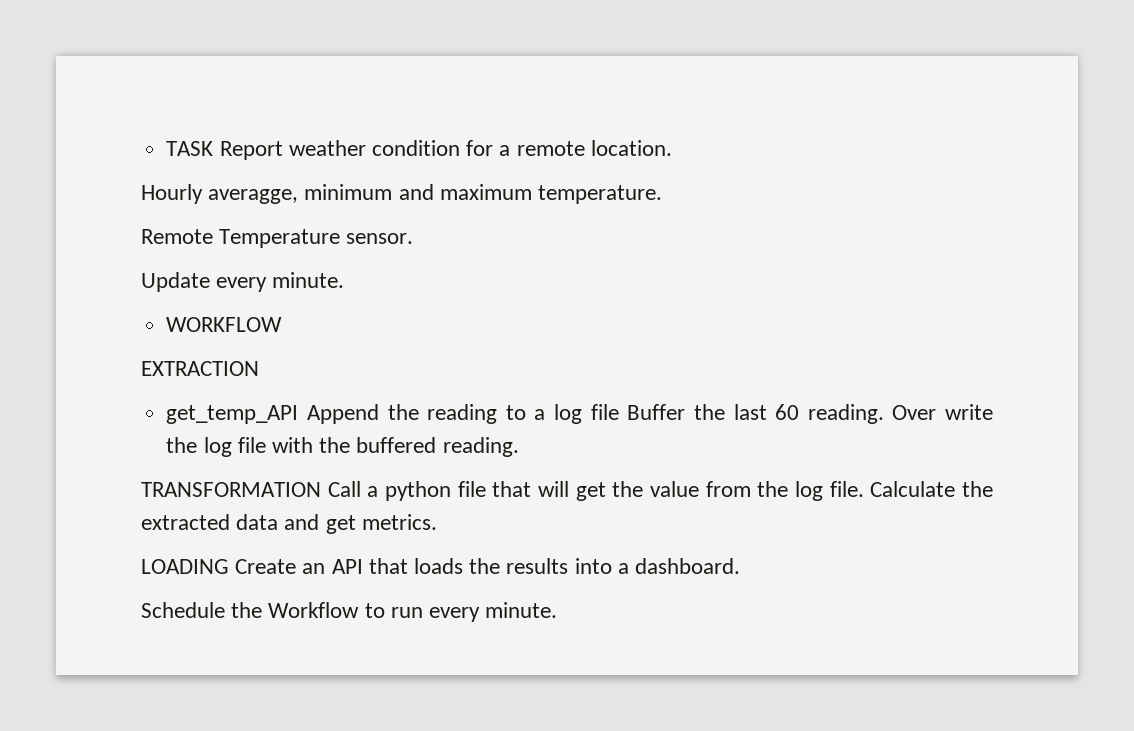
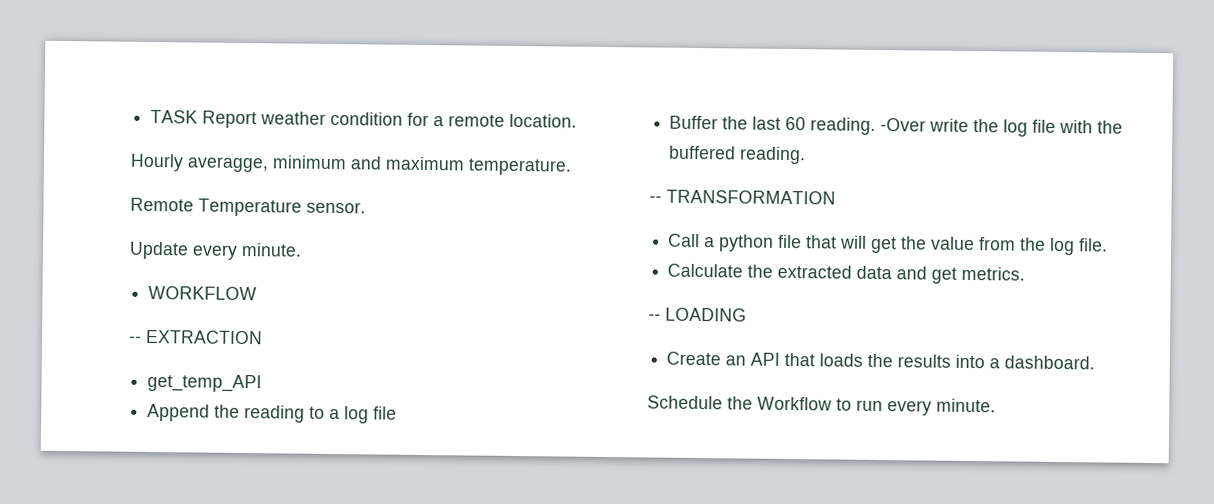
- EXTRACTION
+ -- EXTRACTION
- get_temp_API Append the reading to a log file Buffer the last 60 reading.
+ get_temp_API
+ Append the reading to a log file
+ Buffer the last 60 reading.
- Over write the log file with the buffered reading.
+ -Over write the log file with the buffered reading.
- TRANSFORMATION Call a python file that will get the value from the log file. Calculate the extracted data and get metrics.
+ -- TRANSFORMATION
+ Call a python file that will get the value from the log file.
+ Calculate the extracted data and get metrics.
- LOADING Create an API that loads the results into a dashboard.
+ -- LOADING
+ Create an API that loads the results into a dashboard.

